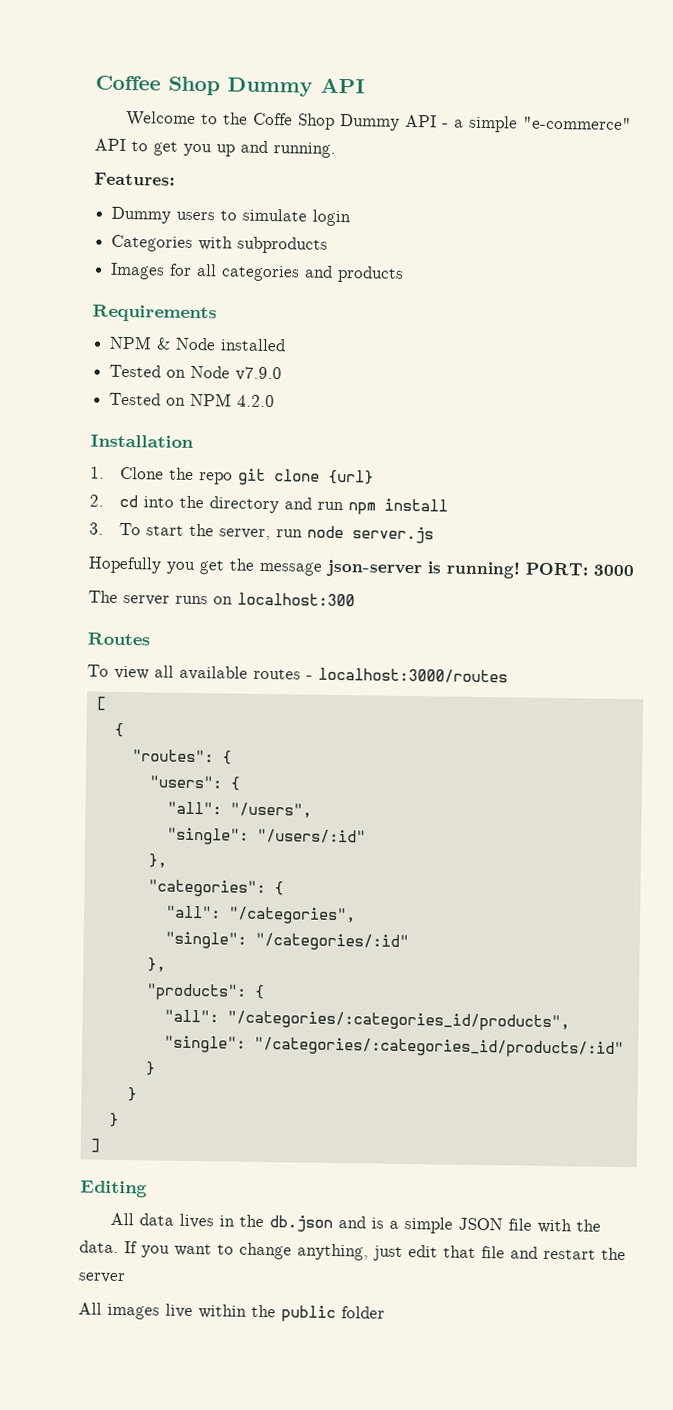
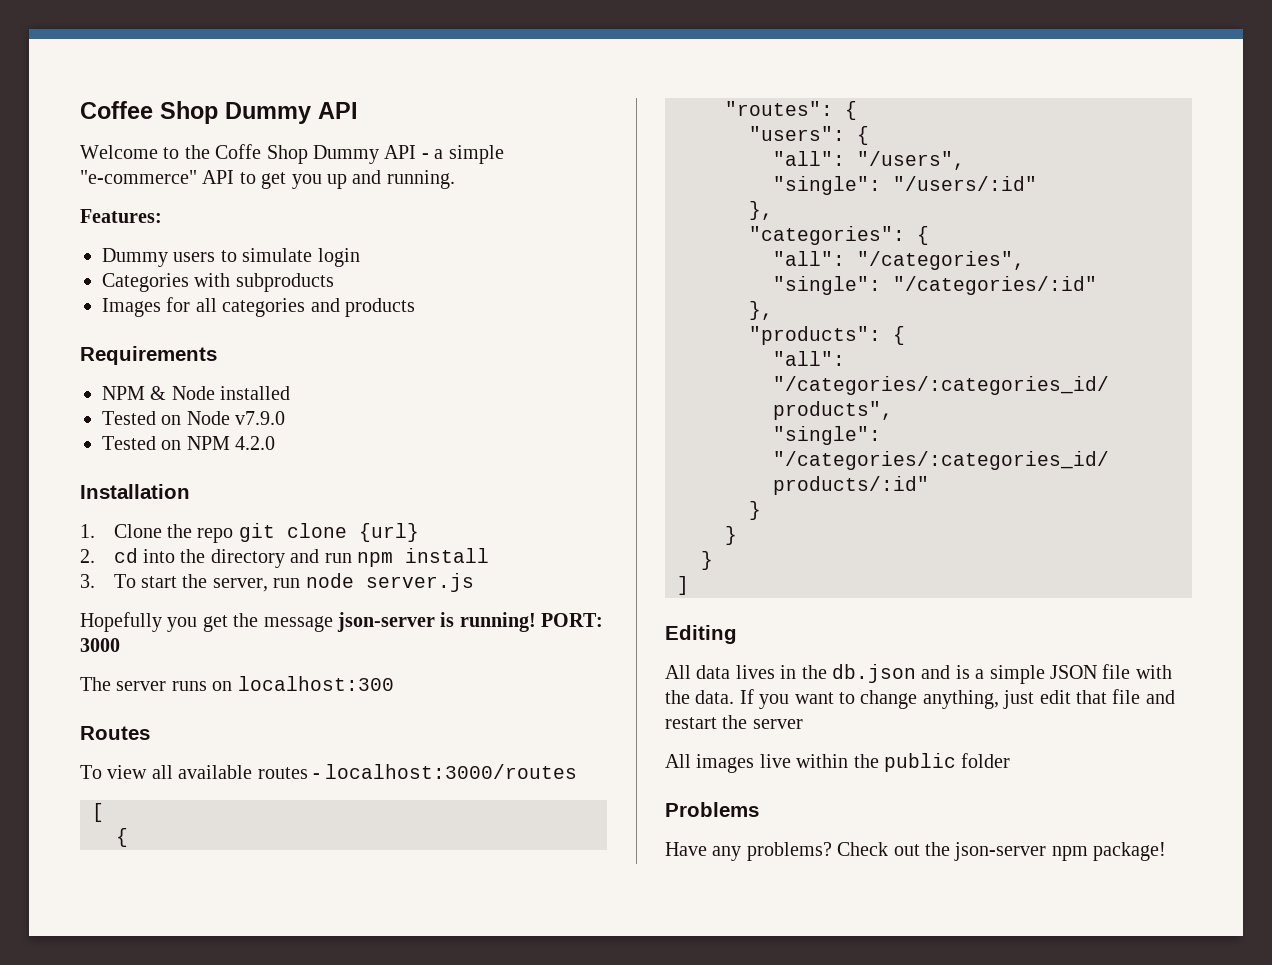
+ Problems
+ Have any problems? Check out the json-server npm package!

